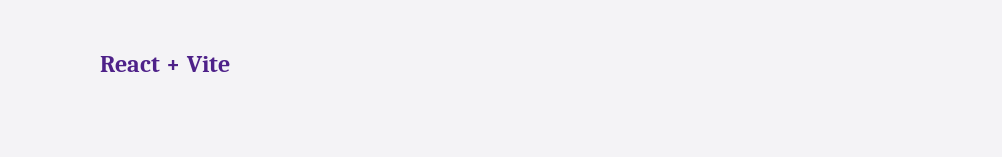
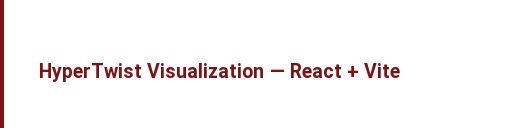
- React + Vite
+ HyperTwist Visualization — React + Vite

